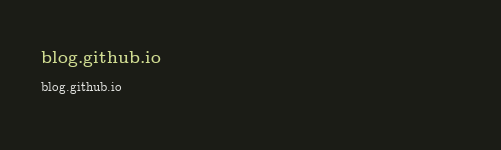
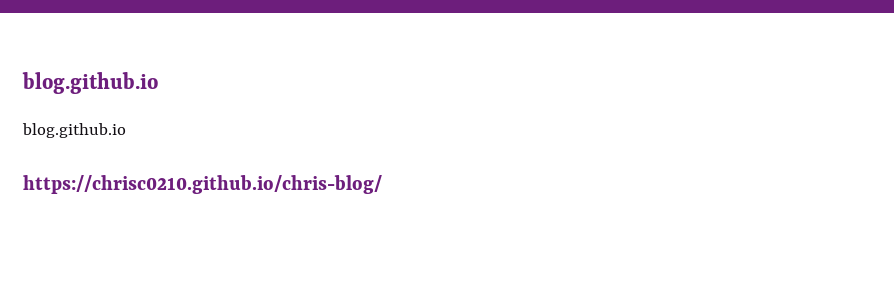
+ https://chrisc0210.github.io/chris-blog/

